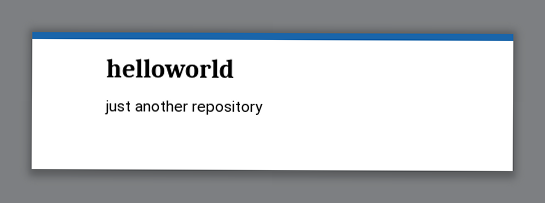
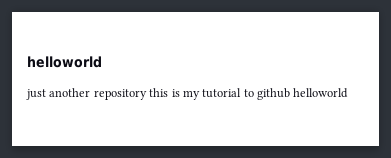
- just another repository
+ just another repository this is my tutorial to github helloworld

